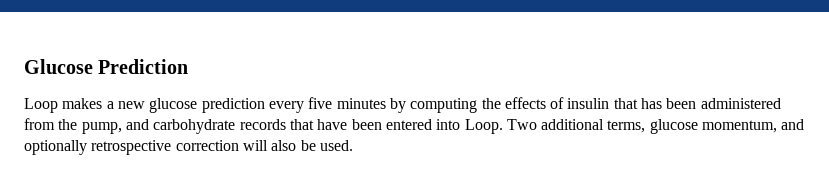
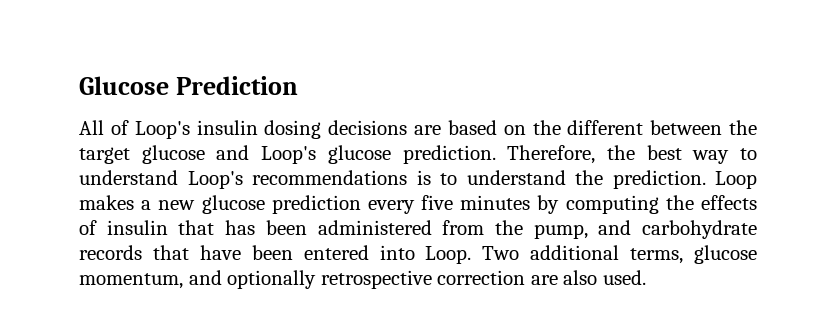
+ All of Loop's insulin dosing decisions are based on the different between the target glucose and Loop's glucose prediction. Therefore, the best way to understand Loop's recommendations is to understand the prediction.
- Two additional terms, glucose momentum, and optionally retrospective correction will also be used.
+ Two additional terms, glucose momentum, and optionally retrospective correction are also used.

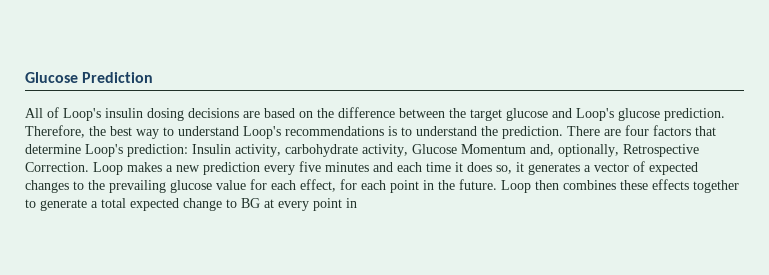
- All of Loop's insulin dosing decisions are based on the different between the target glucose and Loop's glucose prediction.
+ All of Loop's insulin dosing decisions are based on the difference between the target glucose and Loop's glucose prediction.
+ There are four factors that determine Loop's prediction: Insulin activity, carbohydrate activity, Glucose Momentum and, optionally, Retrospective Correction.
- Loop makes a new glucose prediction every five minutes by computing the effects of insulin that has been administered from the pump, and carbohydrate records that have been entered into Loop. Two additional terms, glucose momentum, and optionally retrospective correction are also used.
+ Loop makes a new prediction every five minutes and each time it does so, it generates a vector of expected changes to the prevailing glucose value for each effect, for each point in the future. Loop then combines these effects together to generate a total expected change to BG at every point in

